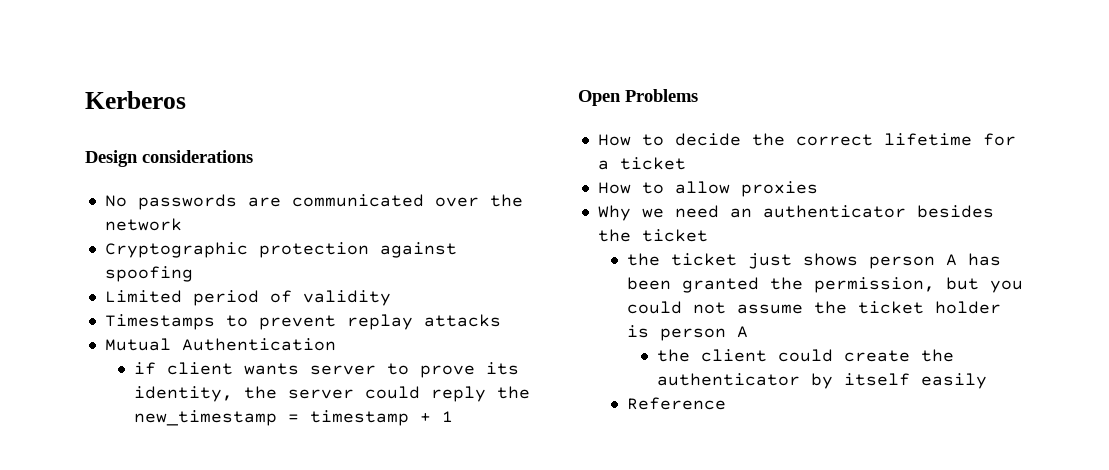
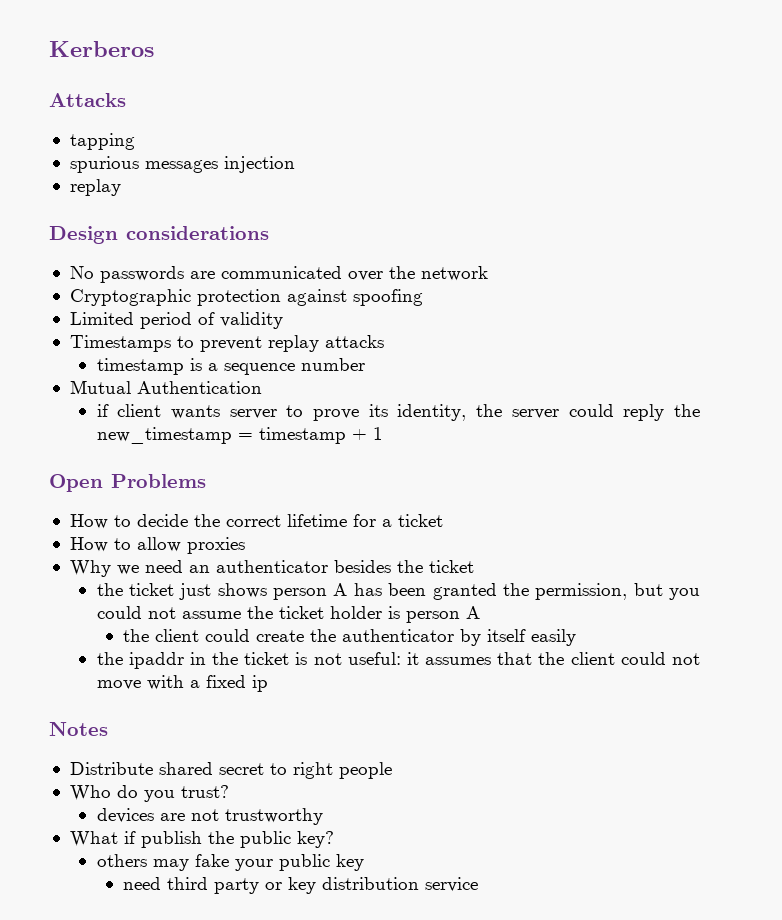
+ Attacks
+ tapping
+ spurious messages injection
+ replay
+ timestamp is a sequence number
- Reference
+ the ipaddr in the ticket is not useful: it assumes that the client could not move with a fixed ip
+ Notes
+ Distribute shared secret to right people
+ Who do you trust?
+ devices are not trustworthy
+ What if publish the public key?
+ others may fake your public key
+ need third party or key distribution service

